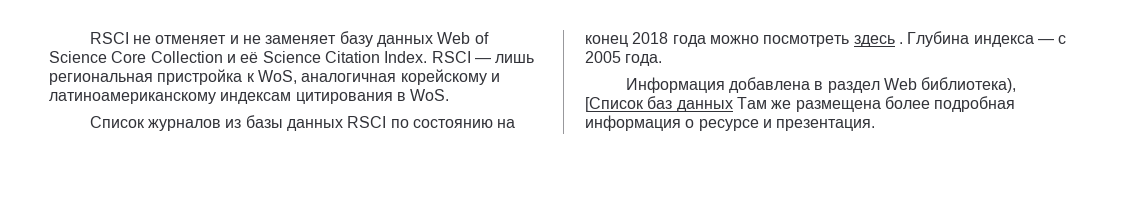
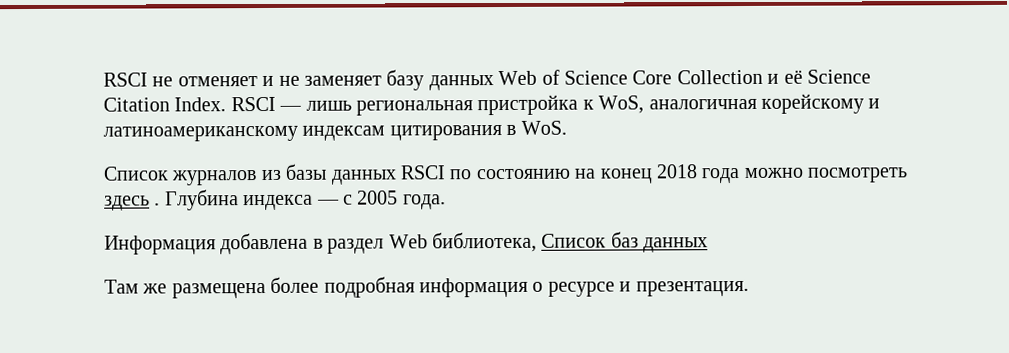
- Информация добавлена в раздел Web библиотека), [Список баз данных Там же размещена более подробная информация о ресурсе и презентация.
+ Информация добавлена в раздел Web библиотека, Список баз данных
+ Там же размещена более подробная информация о ресурсе и презентация.

